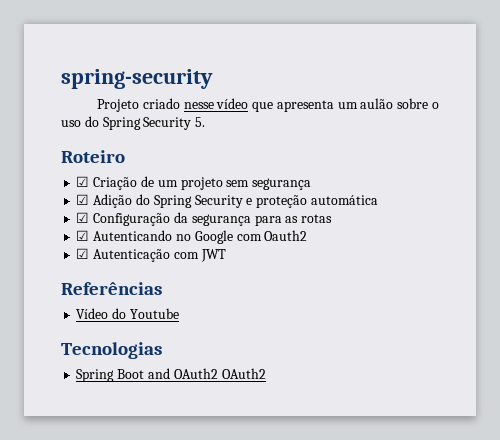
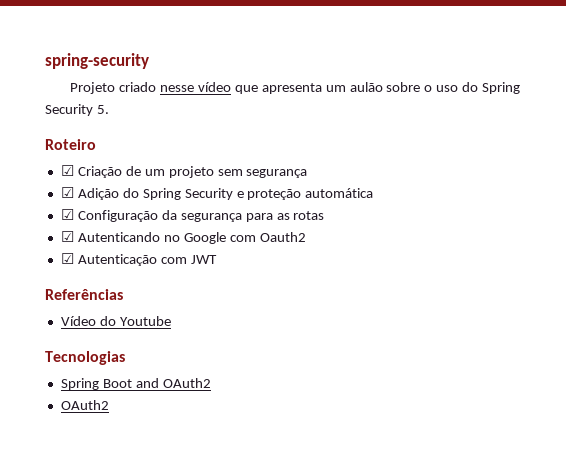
- Spring Boot and OAuth2 OAuth2
+ Spring Boot and OAuth2
+ OAuth2

